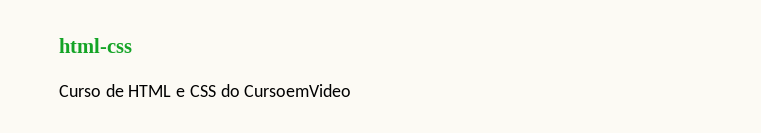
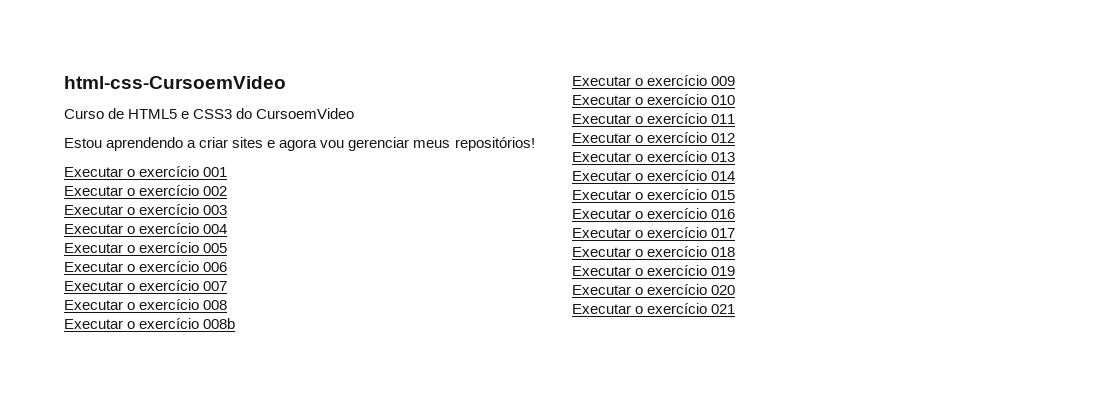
- html-css
+ html-css-CursoemVideo
- Curso de HTML e CSS do CursoemVideo
+ Curso de HTML5 e CSS3 do CursoemVideo
+ Estou aprendendo a criar sites e agora vou gerenciar meus repositórios!
+ Executar o exercício 001
+ Executar o exercício 002
+ Executar o exercício 003
+ Executar o exercício 004
+ Executar o exercício 005
+ Executar o exercício 006
+ Executar o exercício 007
+ Executar o exercício 008
+ Executar o exercício 008b
+ Executar o exercício 009
+ Executar o exercício 010
+ Executar o exercício 011
+ Executar o exercício 012
+ Executar o exercício 013
+ Executar o exercício 014
+ Executar o exercício 015
+ Executar o exercício 016
+ Executar o exercício 017
+ Executar o exercício 018
+ Executar o exercício 019
+ Executar o exercício 020
+ Executar o exercício 021

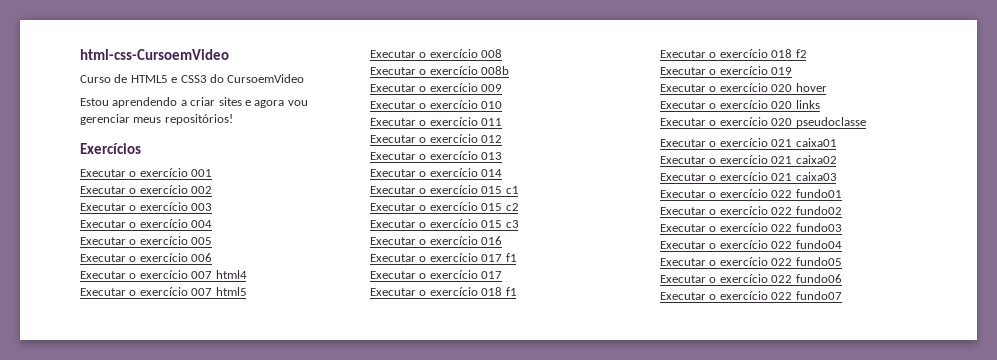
+ Exercícios
- Executar o exercício 007
+ Executar o exercício 007 html4
+ Executar o exercício 007 html5
- Executar o exercício 015
+ Executar o exercício 015 c1
+ Executar o exercício 015 c2
+ Executar o exercício 015 c3
+ Executar o exercício 017 f1
- Executar o exercício 018
+ Executar o exercício 018 f1
+ Executar o exercício 018 f2
- Executar o exercício 020
- Executar o exercício 021
+ Executar o exercício 020 hover
+ Executar o exercício 020 links
+ Executar o exercício 020 pseudoclasse
+ Executar o exercício 021 caixa01
+ Executar o exercício 021 caixa02
+ Executar o exercício 021 caixa03
+ Executar o exercício 022 fundo01
+ Executar o exercício 022 fundo02
+ Executar o exercício 022 fundo03
+ Executar o exercício 022 fundo04
+ Executar o exercício 022 fundo05
+ Executar o exercício 022 fundo06
+ Executar o exercício 022 fundo07

